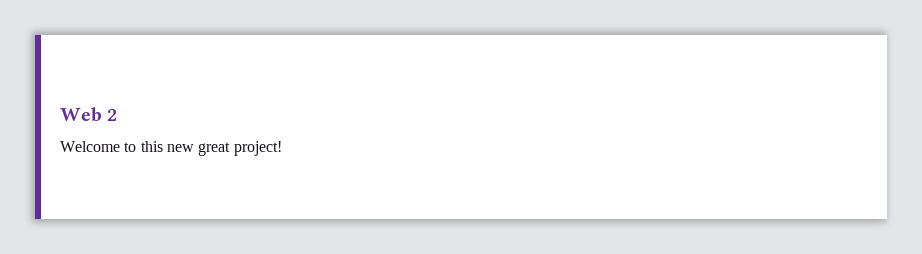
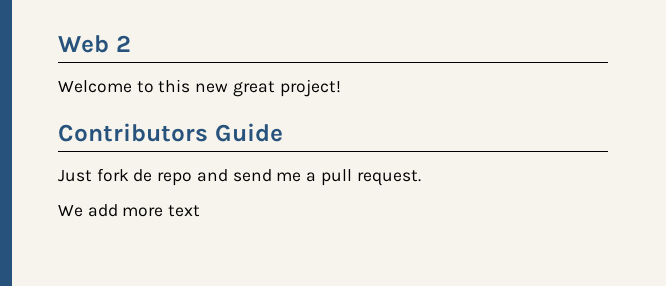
+ Contributors Guide
+ Just fork de repo and send me a pull request.
+ We add more text

